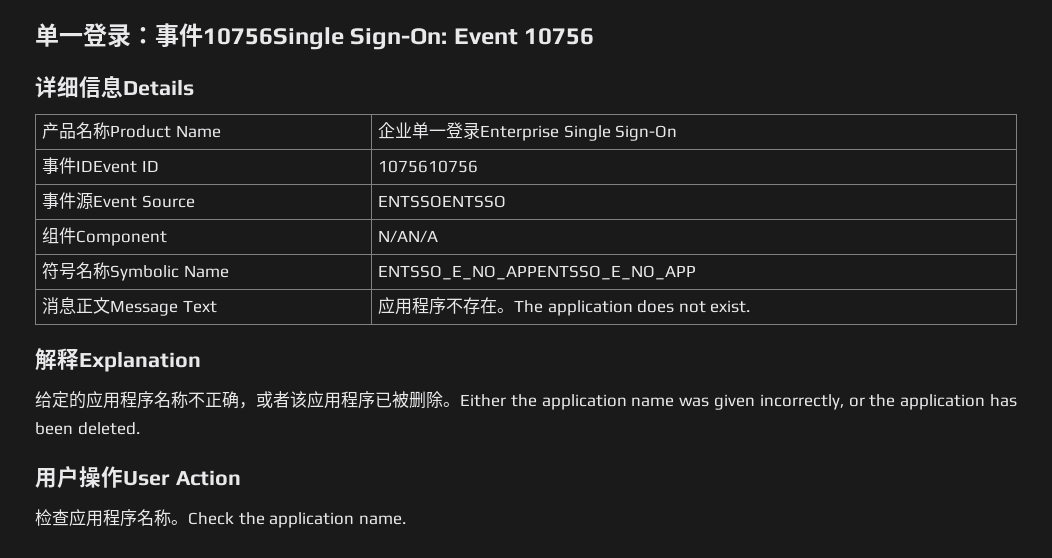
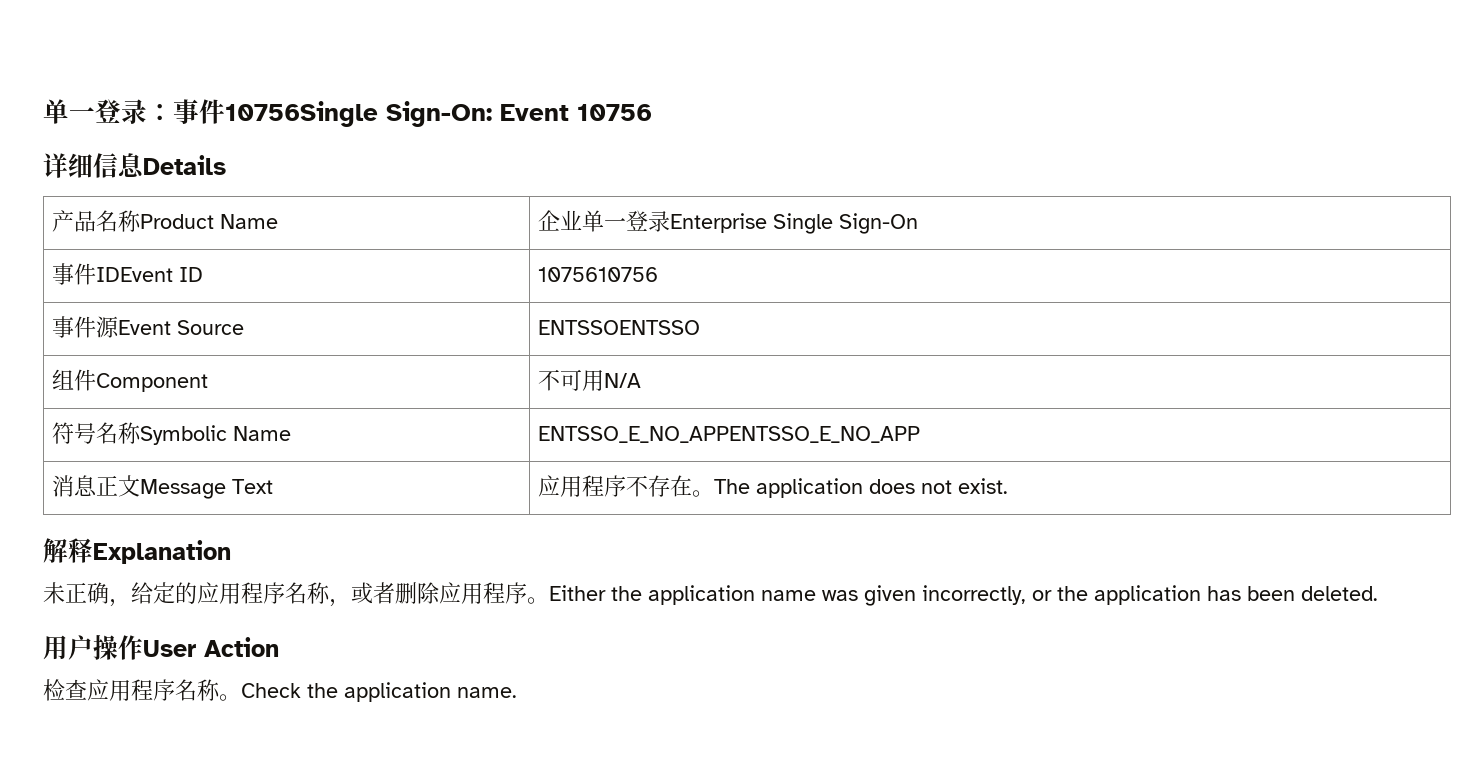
- 组件Component | N/AN/A
+ 组件Component | 不可用N/A
- 给定的应用程序名称不正确，或者该应用程序已被删除。
+ 未正确，给定的应用程序名称，或者删除应用程序。

